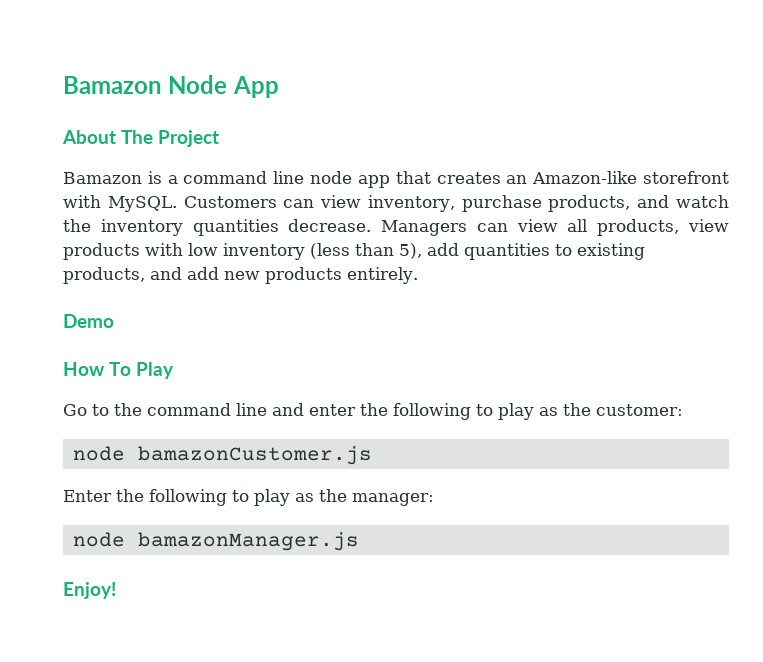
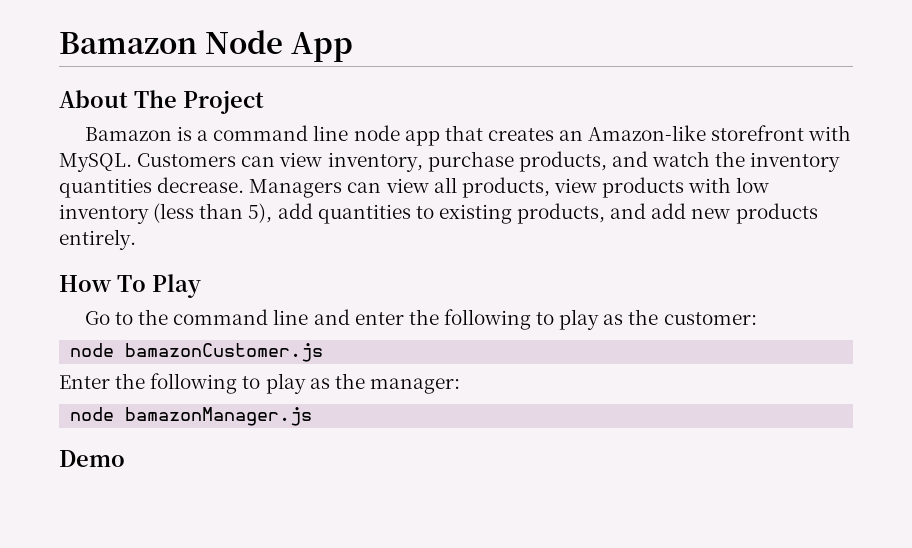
- Demo
- Enjoy!
+ Demo

